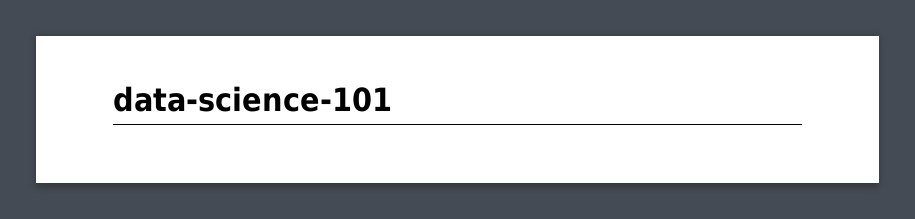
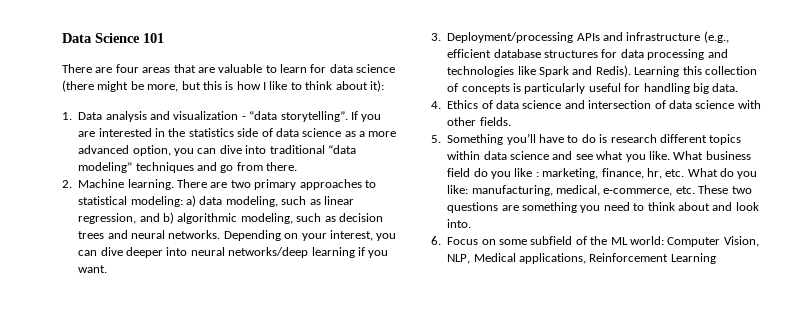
- data-science-101
+ Data Science 101
+ There are four areas that are valuable to learn for data science (there might be more, but this is how I like to think about it):
+ 1. Data analysis and visualization - “data storytelling”. If you are interested in the statistics side of data science as a more advanced option, you can dive into traditional “data modeling” techniques and go from there.
+ 2. Machine learning. There are two primary approaches to statistical modeling: a) data modeling, such as linear regression, and b) algorithmic modeling, such as decision trees and neural networks. Depending on your interest, you can dive deeper into neural networks/deep learning if you want.
+ 3. Deployment/processing APIs and infrastructure (e.g., efficient database structures for data processing and technologies like Spark and Redis). Learning this collection of concepts is particularly useful for handling big data.
+ 4. Ethics of data science and intersection of data science with other fields.
+ 5. Something you’ll have to do is research different topics within data science and see what you like. What business field do you like : marketing, finance, hr, etc. What do you like: manufacturing, medical, e-commerce, etc. These two questions are something you need to think about and look into.
+ 6. Focus on some subfield of the ML world: Computer Vision, NLP, Medical applications, Reinforcement Learning

